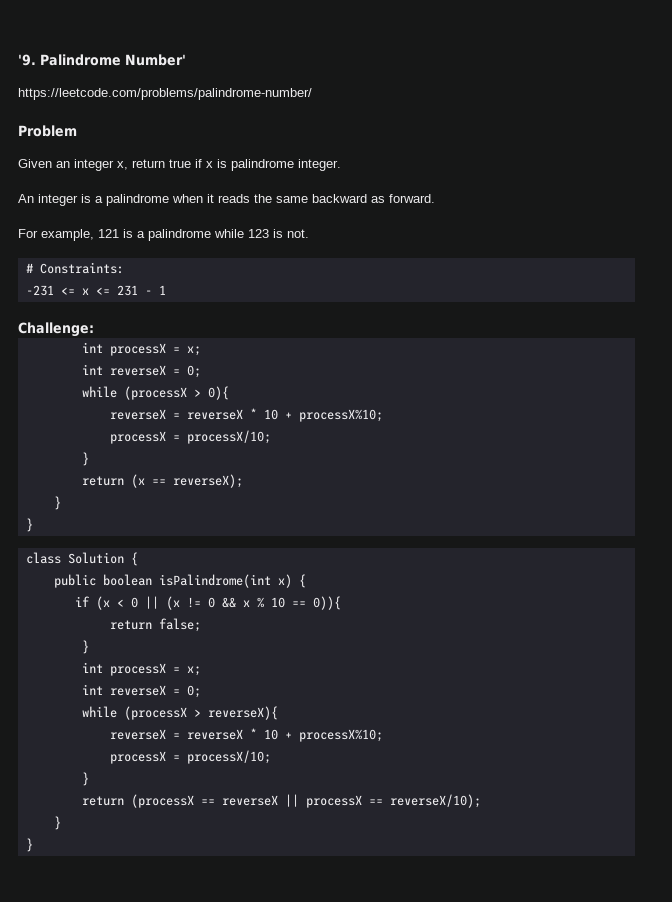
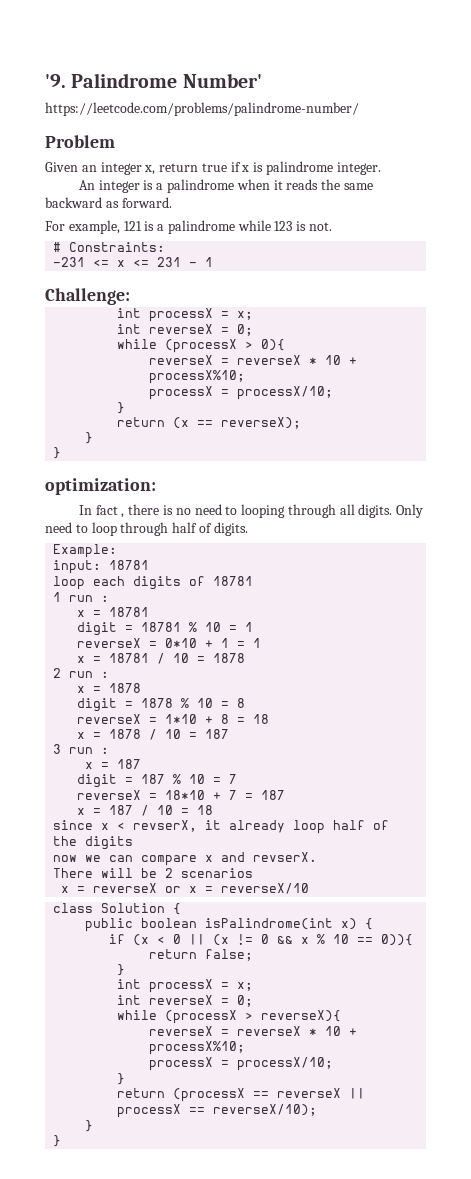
+ optimization:
+ In fact , there is no need to looping through all digits. Only need to loop through half of digits.
+ Example:
+ input: 18781
+ loop each digits of 18781
+ 1 run :
+ x = 18781
+ digit = 18781 % 10 = 1
+ reverseX = 0*10 + 1 = 1
+ x = 18781 / 10 = 1878
+ 2 run :
+ x = 1878
+ digit = 1878 % 10 = 8
+ reverseX = 1*10 + 8 = 18
+ x = 1878 / 10 = 187
+ 3 run :
+ x = 187
+ digit = 187 % 10 = 7
+ reverseX = 18*10 + 7 = 187
+ x = 187 / 10 = 18
+ since x < revserX, it already loop half of the digits
+ now we can compare x and revserX.
+ There will be 2 scenarios
+ x = reverseX or x = reverseX/10

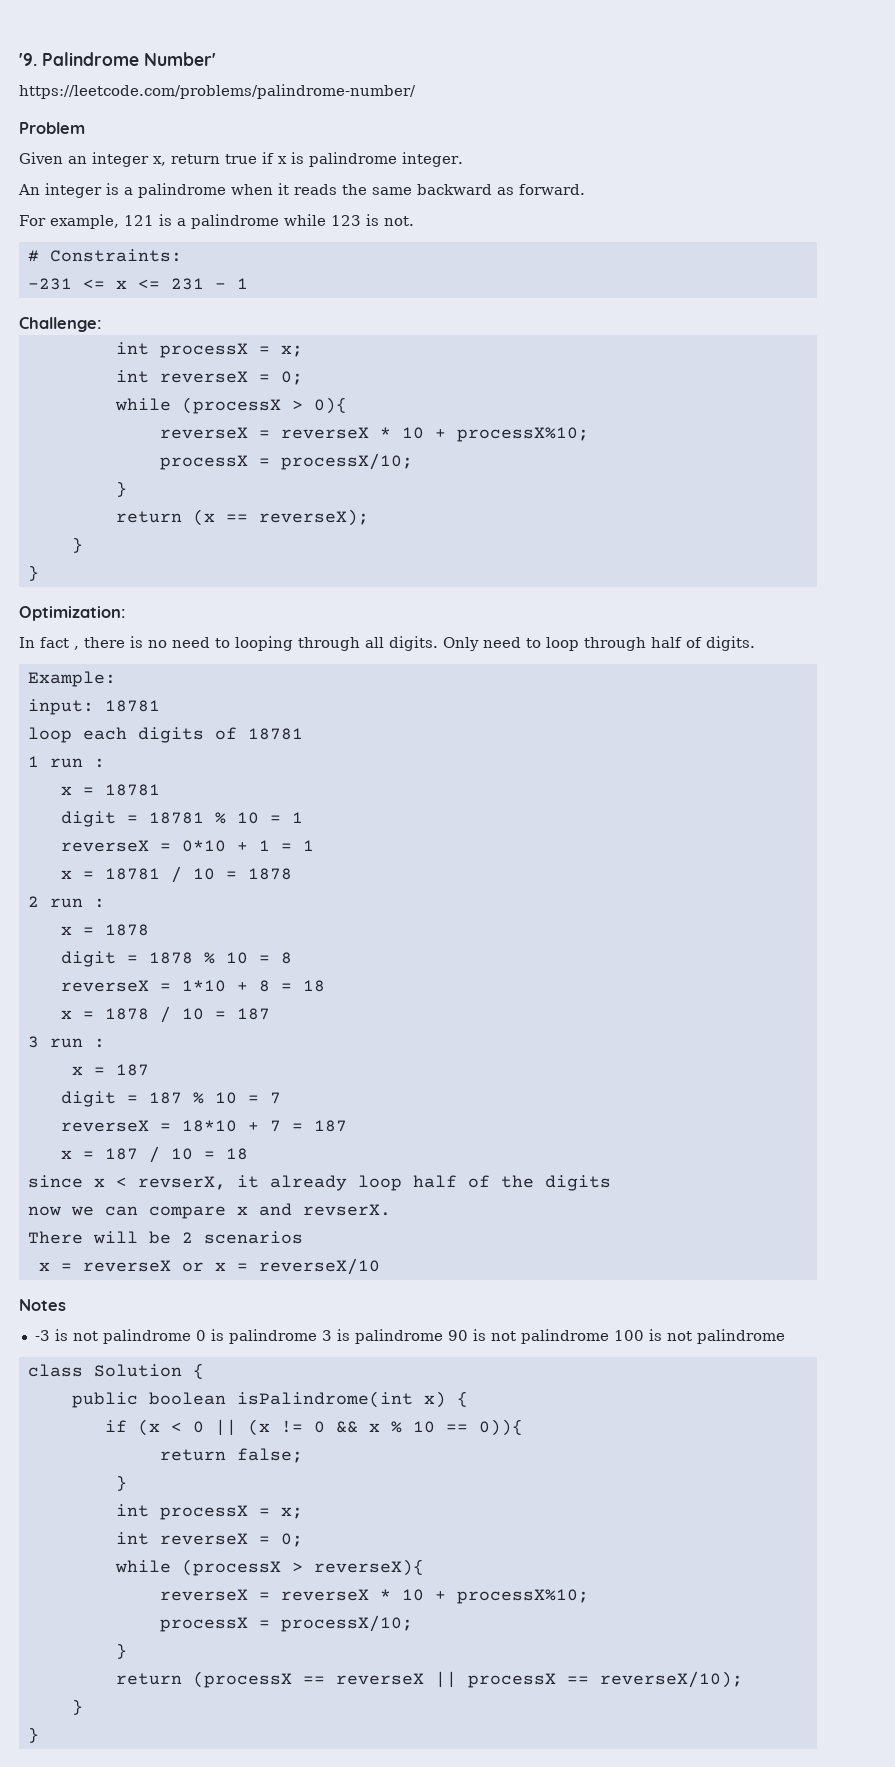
- optimization:
+ Optimization:
+ Notes
+ -3 is not palindrome 0 is palindrome 3 is palindrome 90 is not palindrome 100 is not palindrome

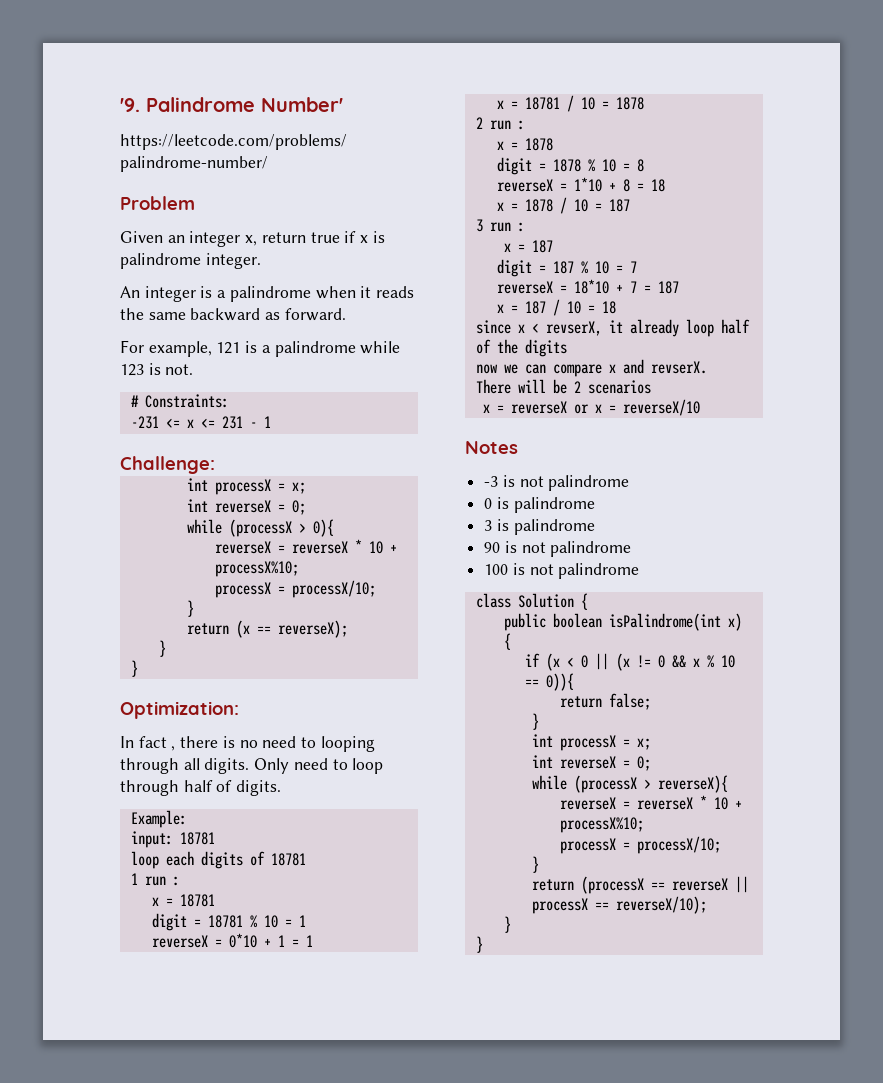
- -3 is not palindrome 0 is palindrome 3 is palindrome 90 is not palindrome 100 is not palindrome
+ -3 is not palindrome
+ 0 is palindrome
+ 3 is palindrome
+ 90 is not palindrome
+ 100 is not palindrome

